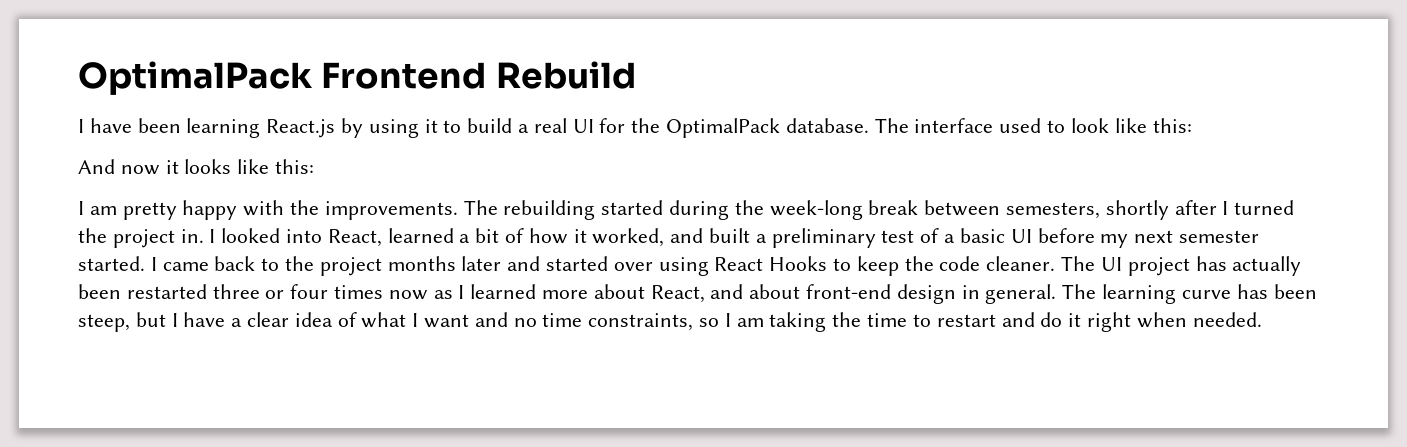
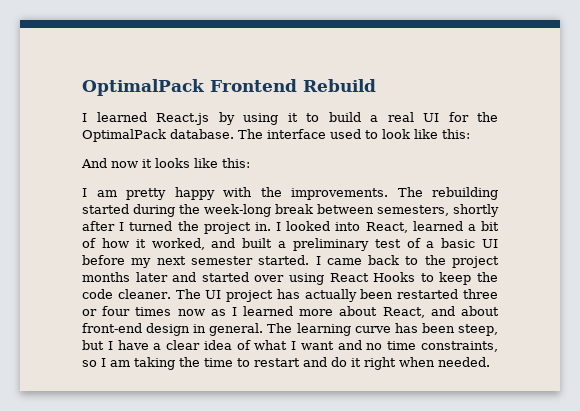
- I have been learning React.js by using it to build a real UI for the OptimalPack database.
+ I learned React.js by using it to build a real UI for the OptimalPack database.

